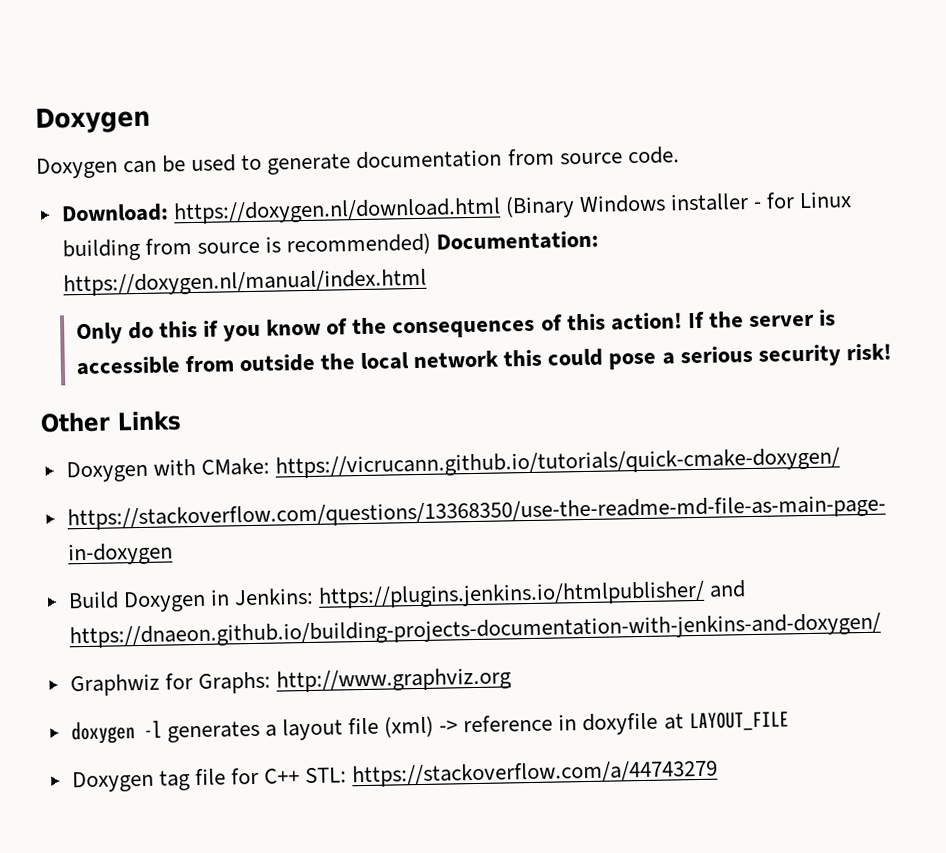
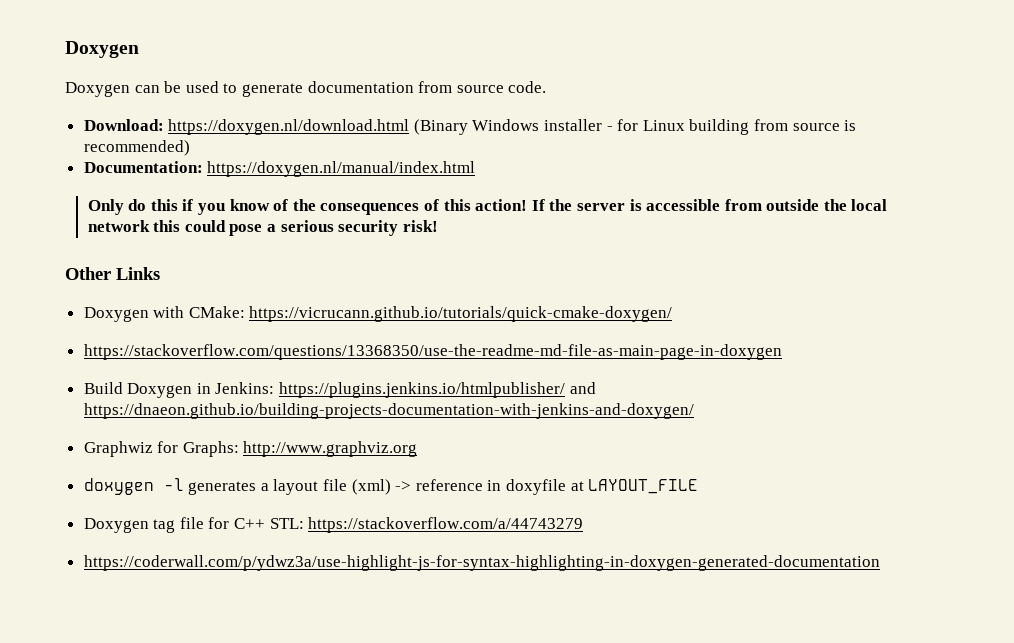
- Download: https://doxygen.nl/download.html (Binary Windows installer - for Linux building from source is recommended) Documentation: https://doxygen.nl/manual/index.html
+ Download: https://doxygen.nl/download.html (Binary Windows installer - for Linux building from source is recommended)
+ Documentation: https://doxygen.nl/manual/index.html
+ https://coderwall.com/p/ydwz3a/use-highlight-js-for-syntax-highlighting-in-doxygen-generated-documentation

